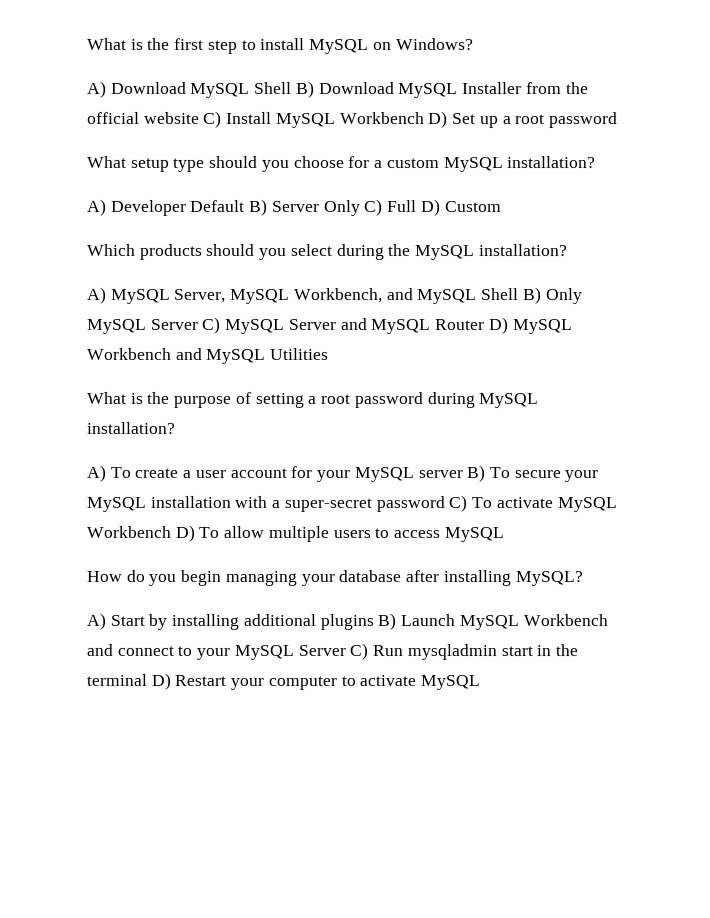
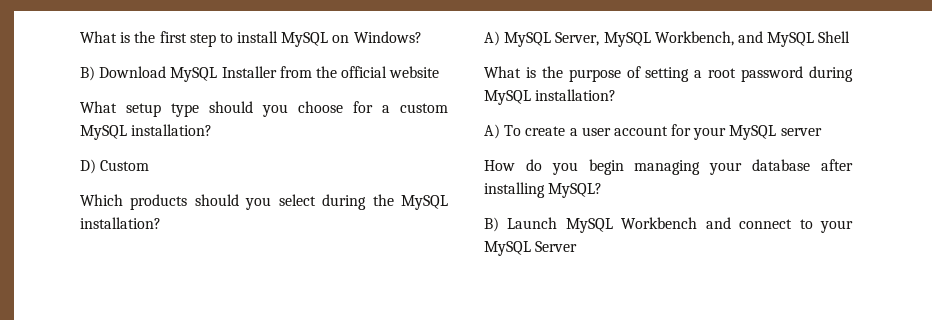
- A) Download MySQL Shell B) Download MySQL Installer from the official website C) Install MySQL Workbench D) Set up a root password
+ B) Download MySQL Installer from the official website
- A) Developer Default B) Server Only C) Full D) Custom
+ D) Custom
- A) MySQL Server, MySQL Workbench, and MySQL Shell B) Only MySQL Server C) MySQL Server and MySQL Router D) MySQL Workbench and MySQL Utilities
+ A) MySQL Server, MySQL Workbench, and MySQL Shell
- A) To create a user account for your MySQL server B) To secure your MySQL installation with a super-secret password C) To activate MySQL Workbench D) To allow multiple users to access MySQL
+ A) To create a user account for your MySQL server
- A) Start by installing additional plugins B) Launch MySQL Workbench and connect to your MySQL Server C) Run mysqladmin start in the terminal D) Restart your computer to activate MySQL
+ B) Launch MySQL Workbench and connect to your MySQL Server

